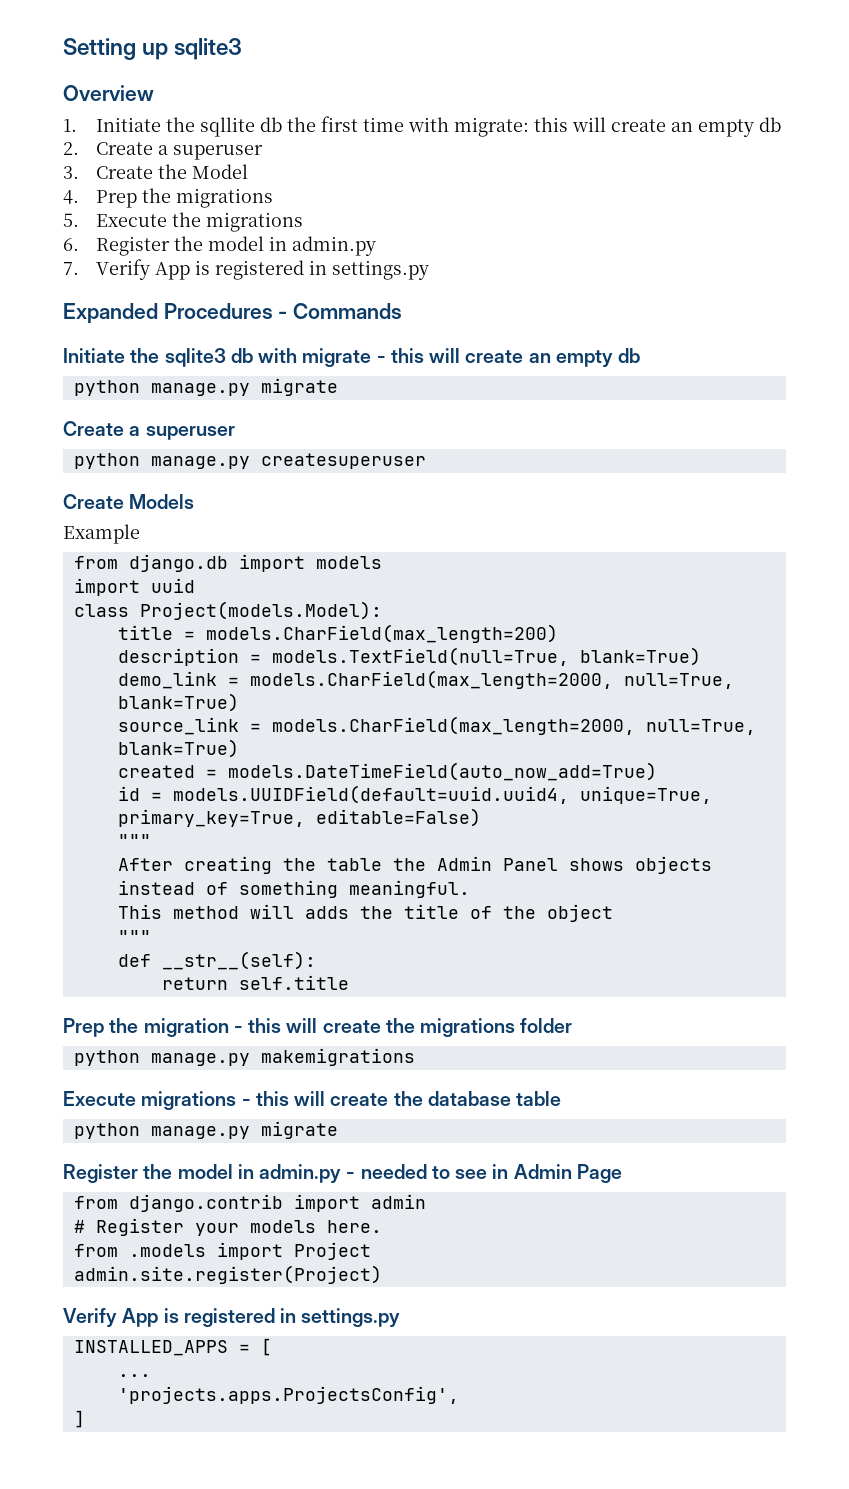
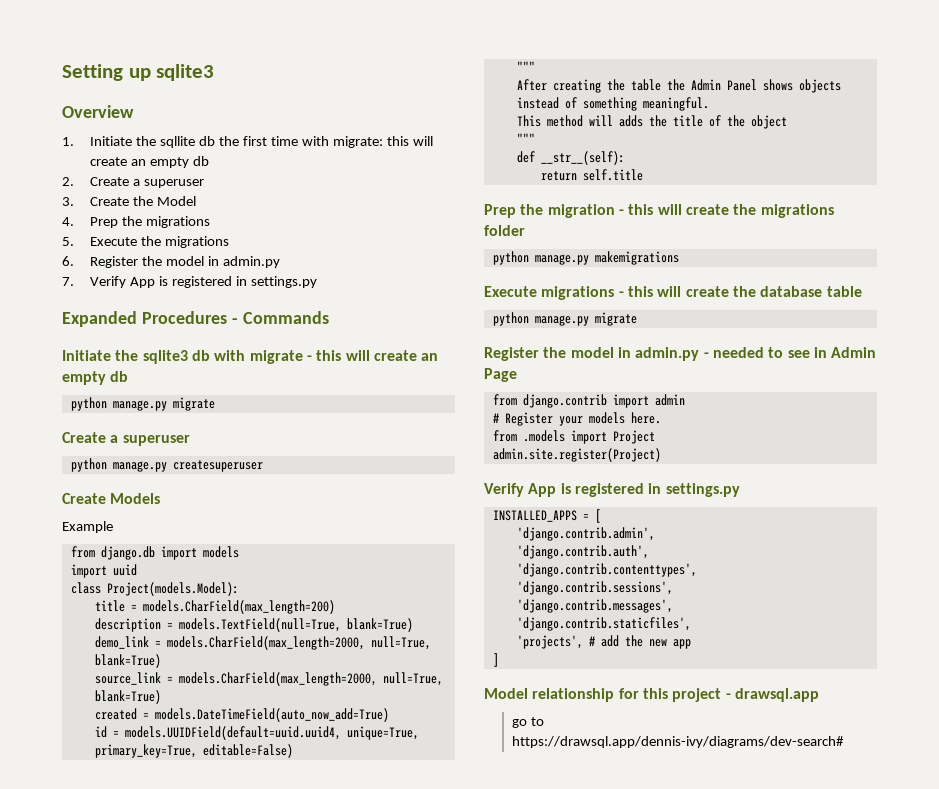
- ...
- 'projects.apps.ProjectsConfig',
+ 'django.contrib.admin',
+ 'django.contrib.auth',
+ 'django.contrib.contenttypes',
+ 'django.contrib.sessions',
+ 'django.contrib.messages',
+ 'django.contrib.staticfiles',
+ 'projects', # add the new app
  ]
+ Model relationship for this project - drawsql.app
+ go to https://drawsql.app/dennis-ivy/diagrams/dev-search#

